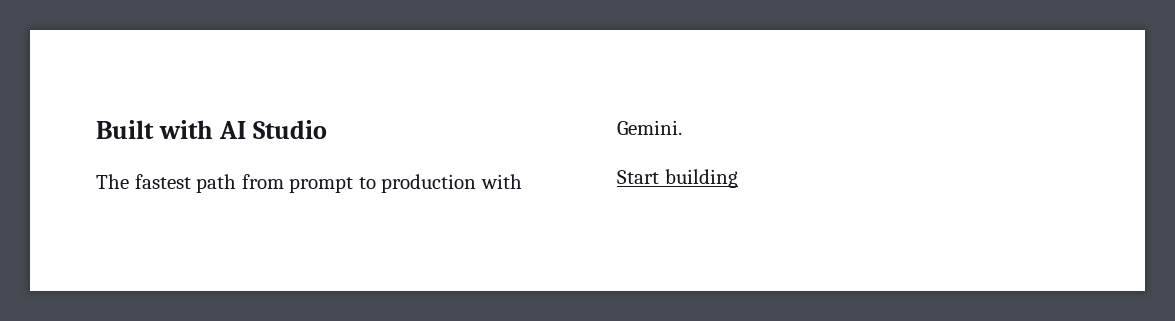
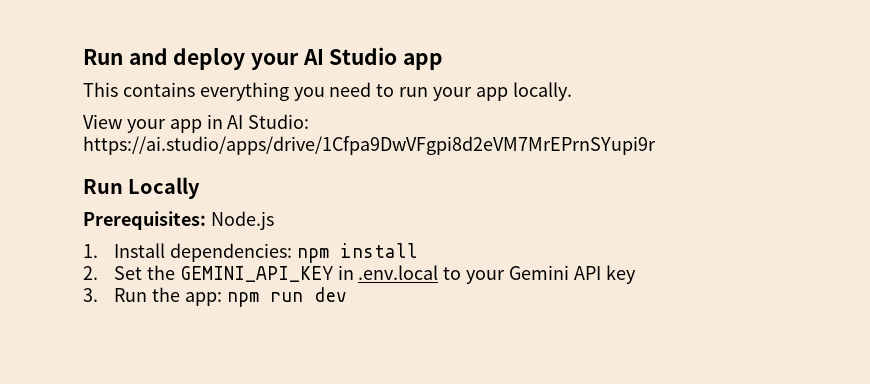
- Built with AI Studio
- The fastest path from prompt to production with Gemini.
- Start building
+ Run and deploy your AI Studio app
+ This contains everything you need to run your app locally.
+ View your app in AI Studio: https://ai.studio/apps/drive/1Cfpa9DwVFgpi8d2eVM7MrEPrnSYupi9r
+ Run Locally
+ Prerequisites: Node.js
+ 1. Install dependencies: npm install
+ 2. Set the GEMINI_API_KEY in .env.local to your Gemini API key
+ 3. Run the app: npm run dev

